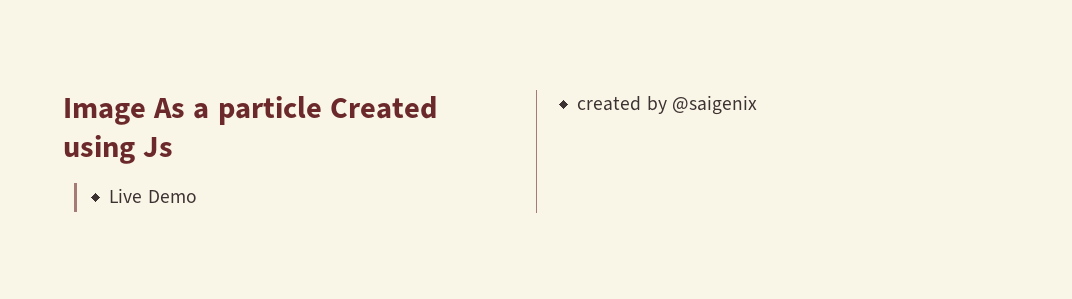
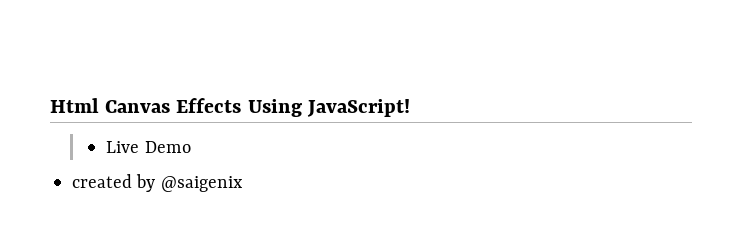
- Image As a particle Created using Js
+ Html Canvas Effects Using JavaScript!

